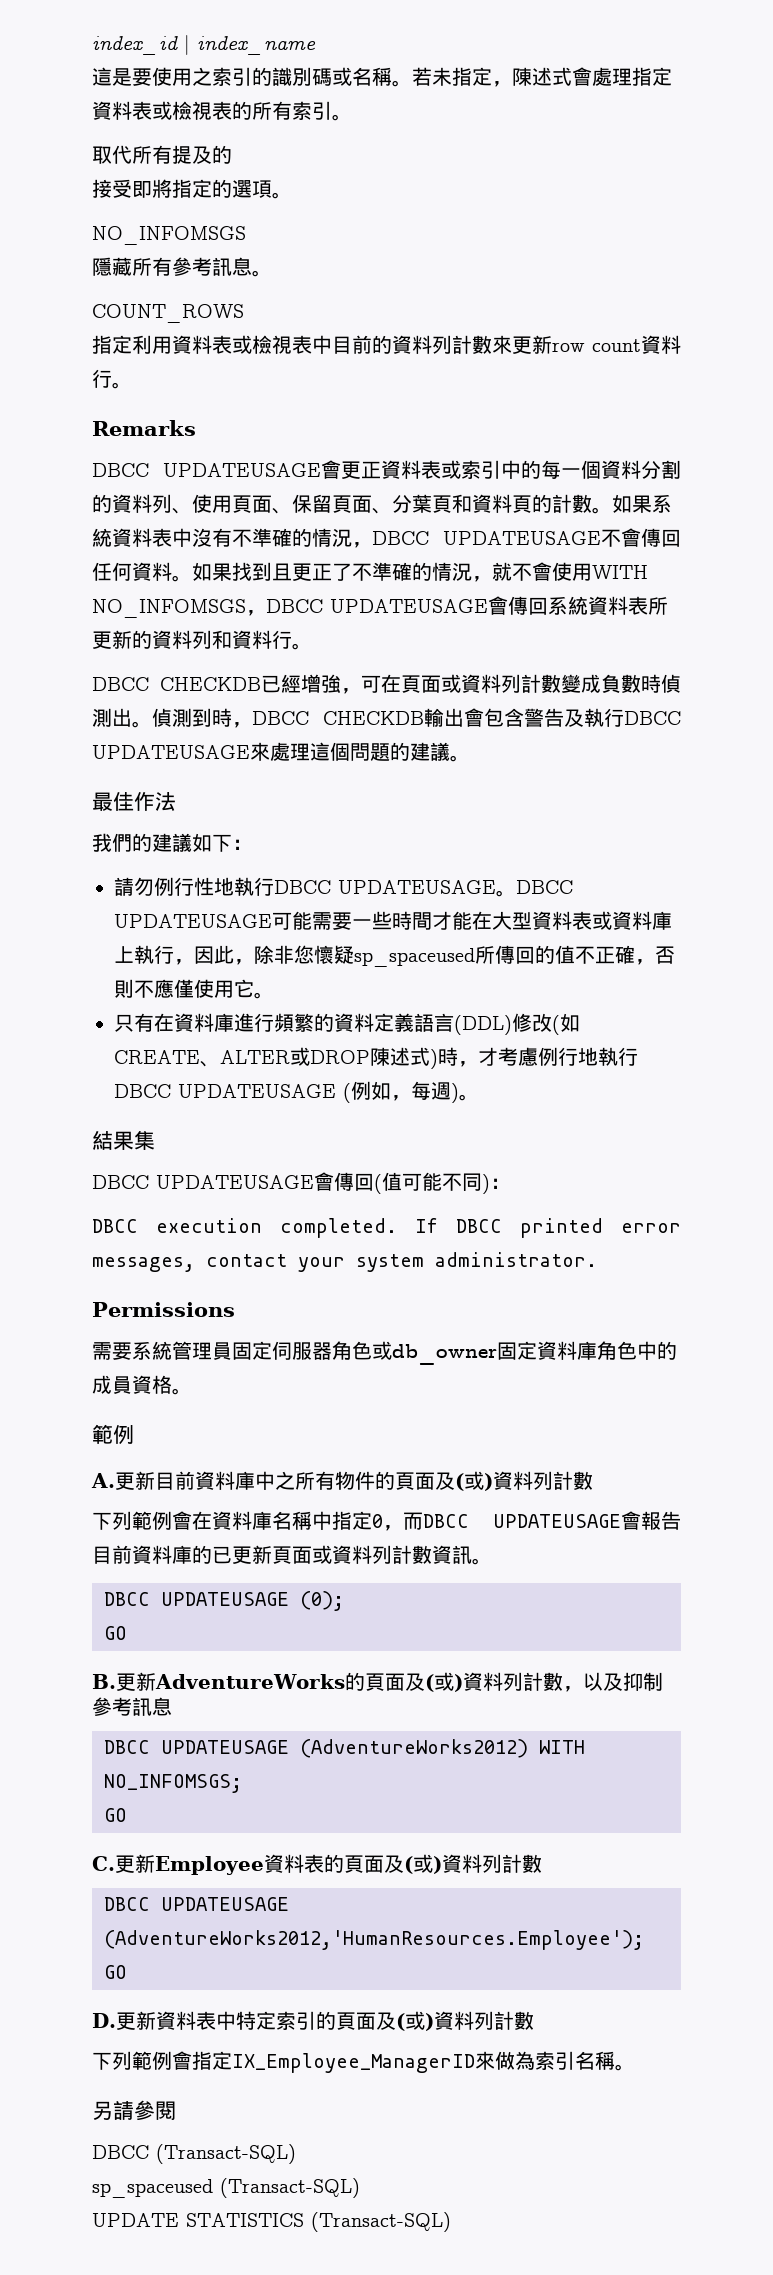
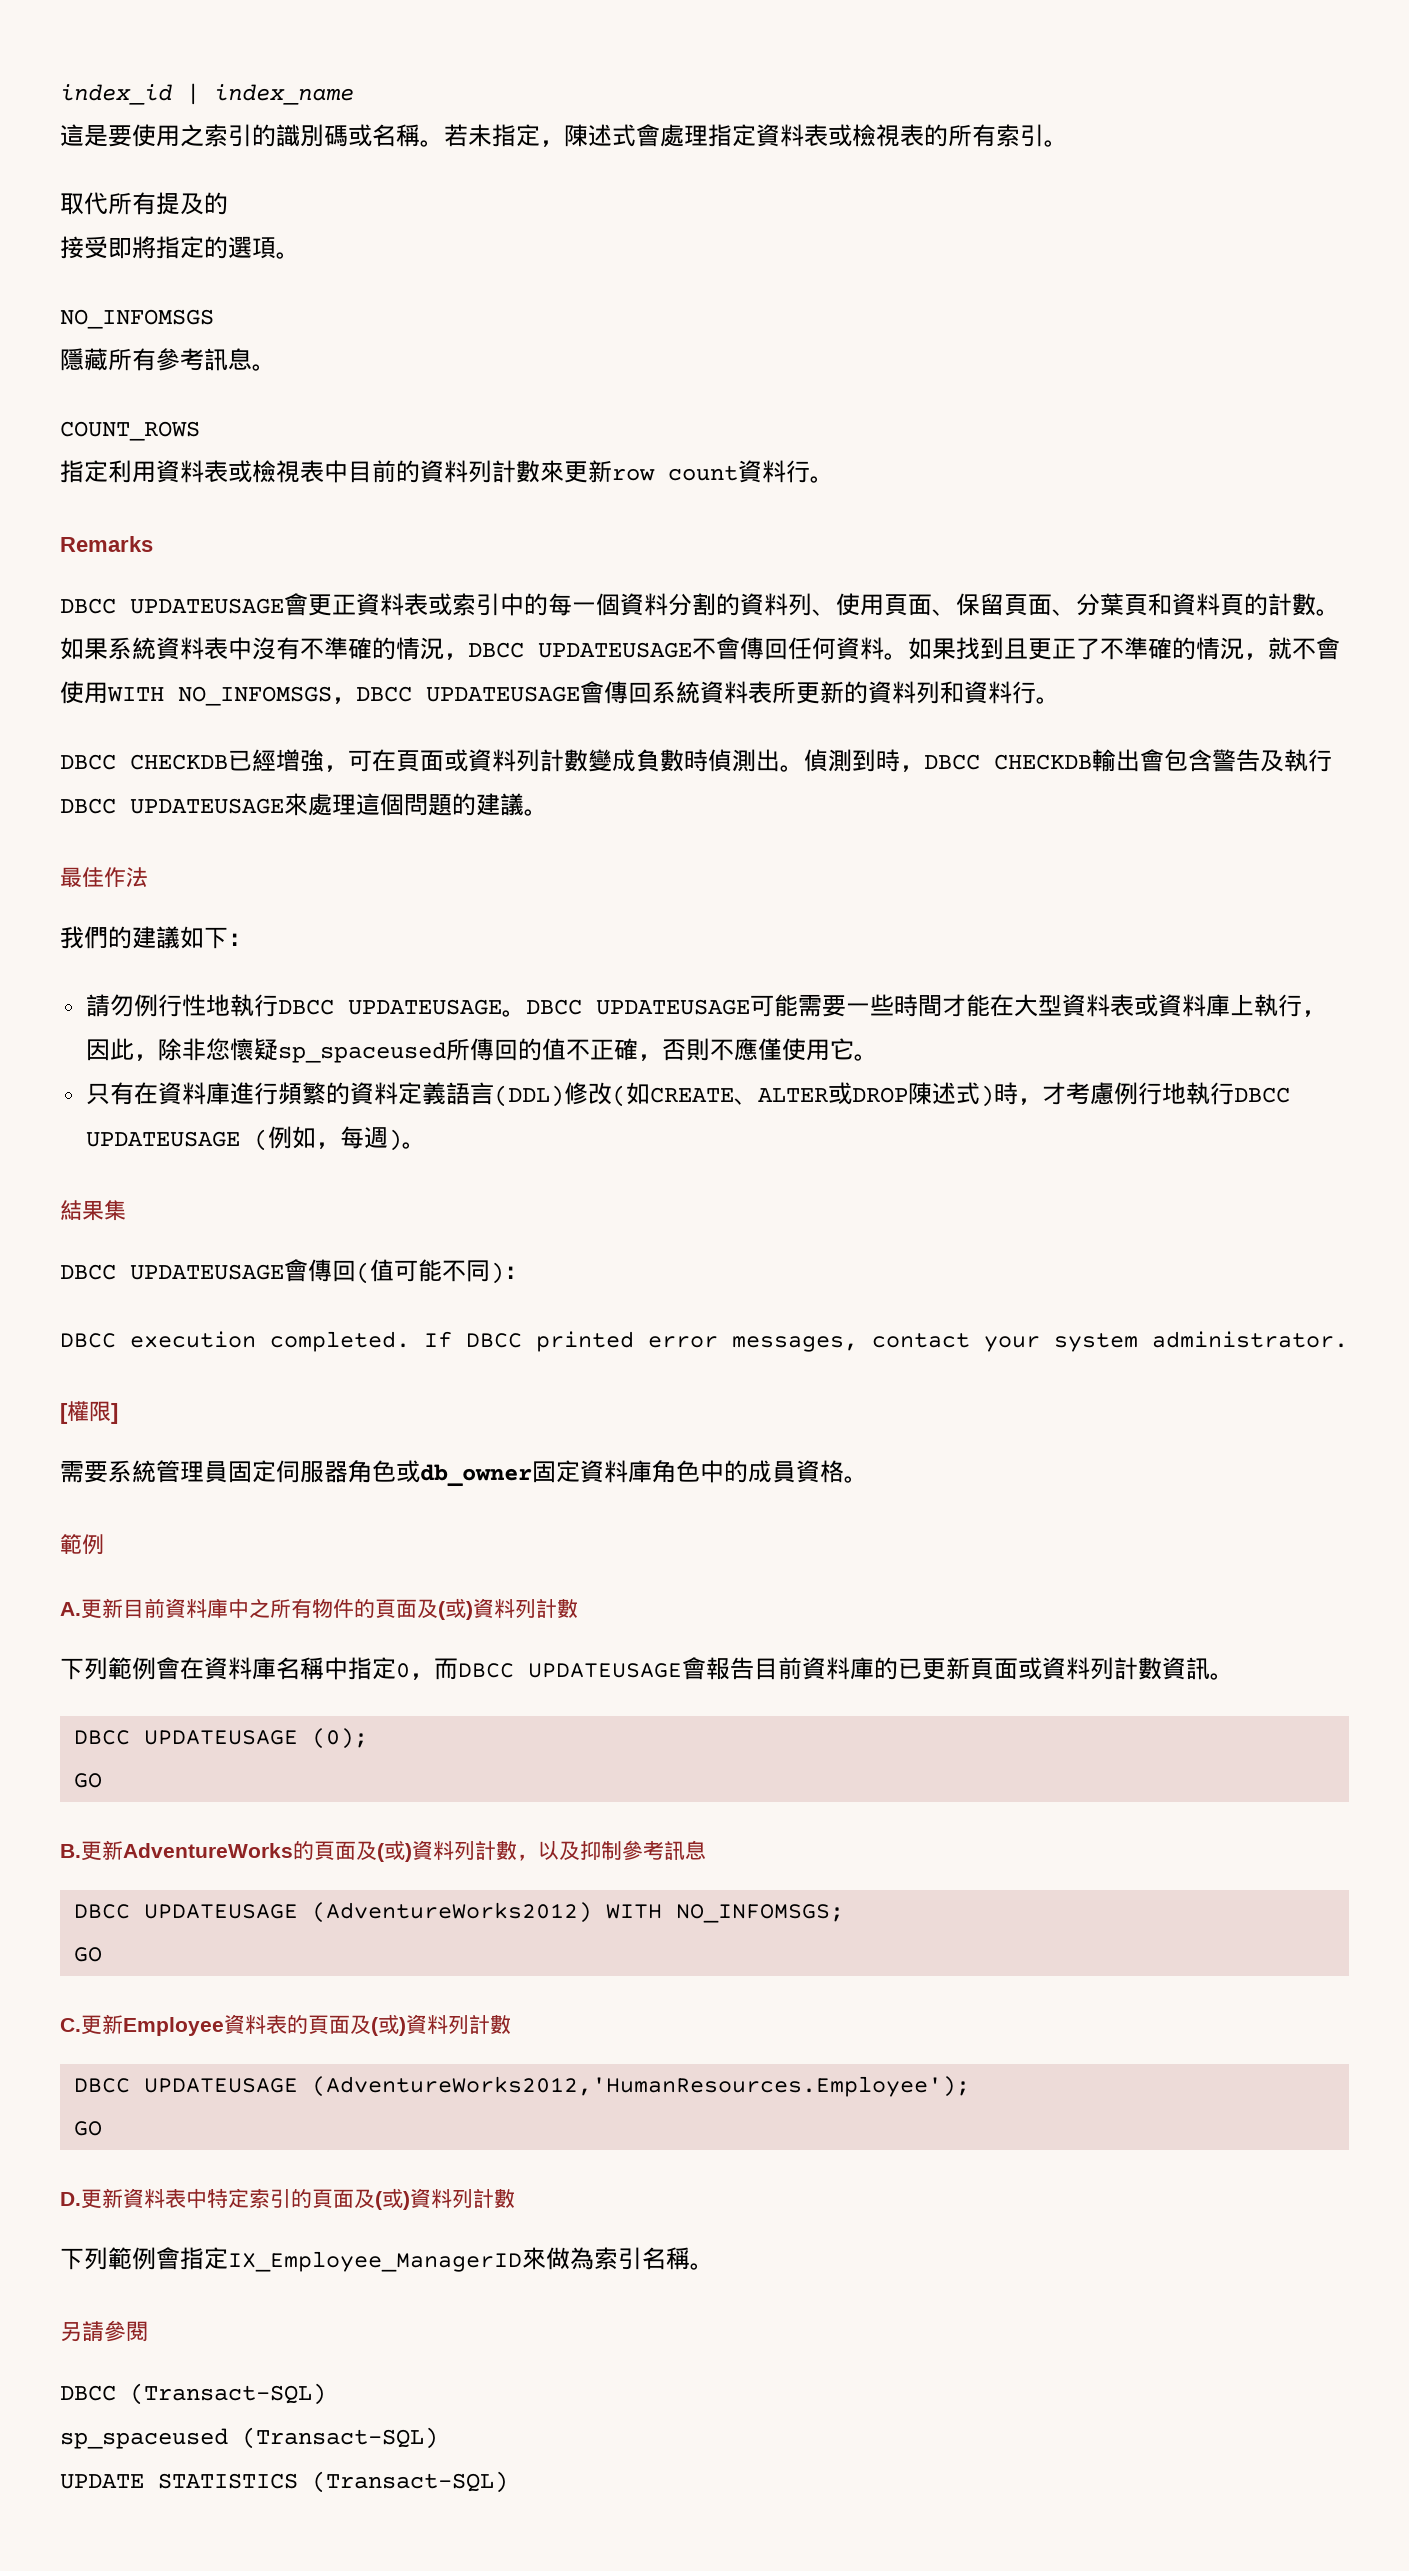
- Permissions
+ [權限]

